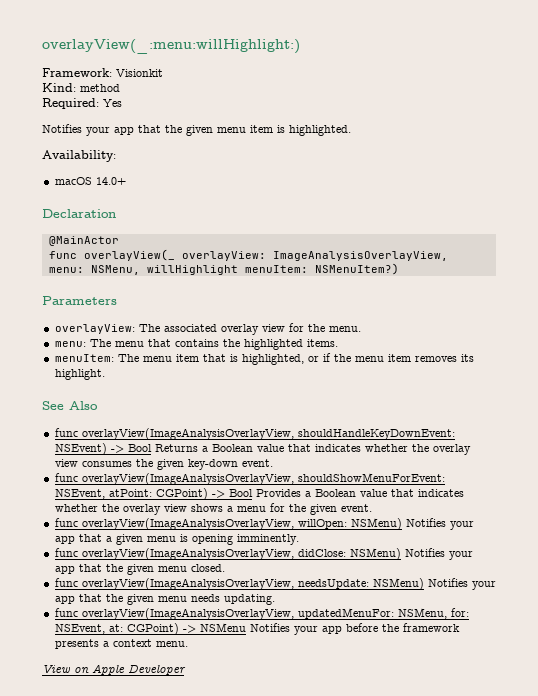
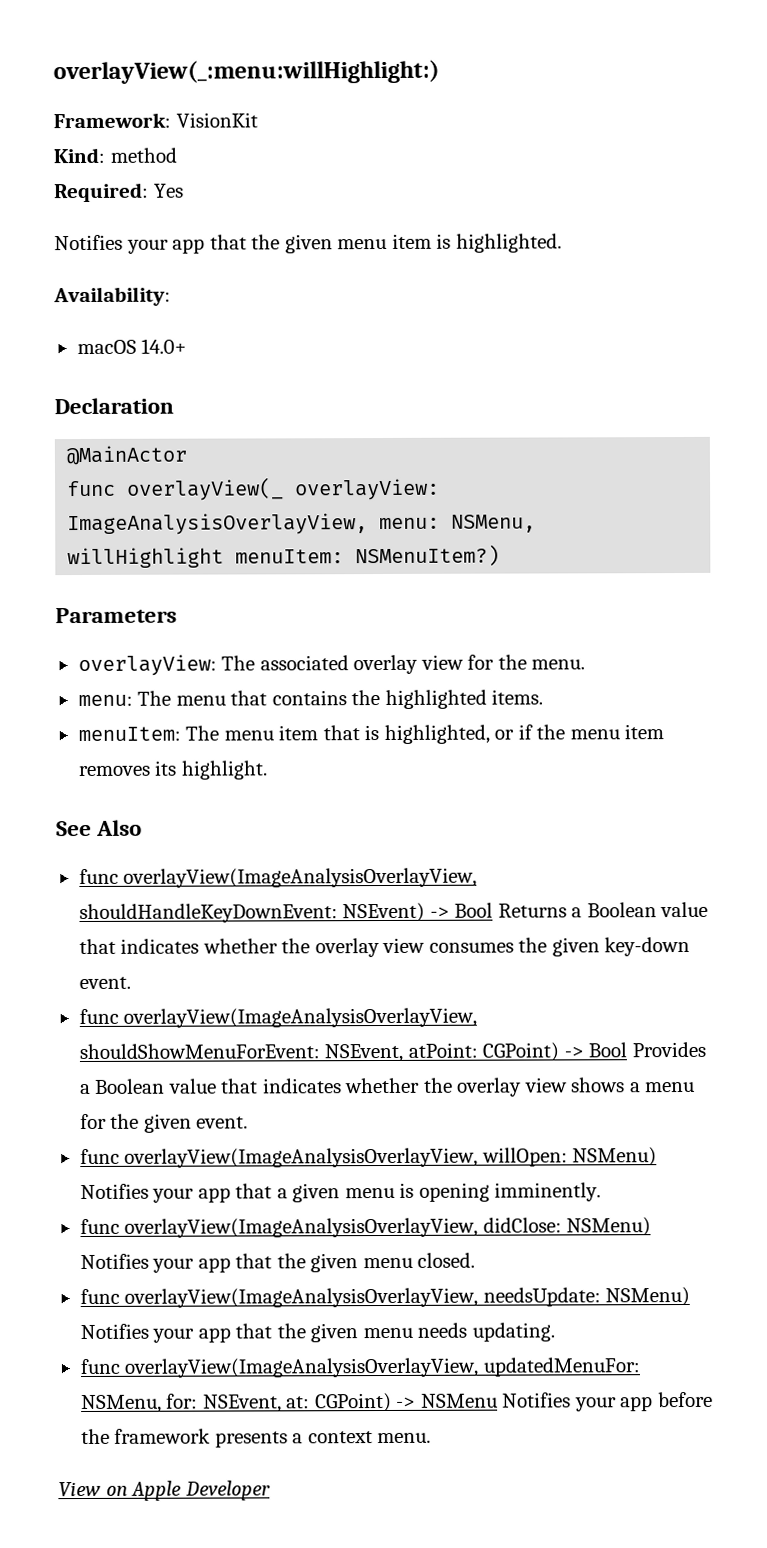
- Framework: Visionkit
+ Framework: VisionKit

